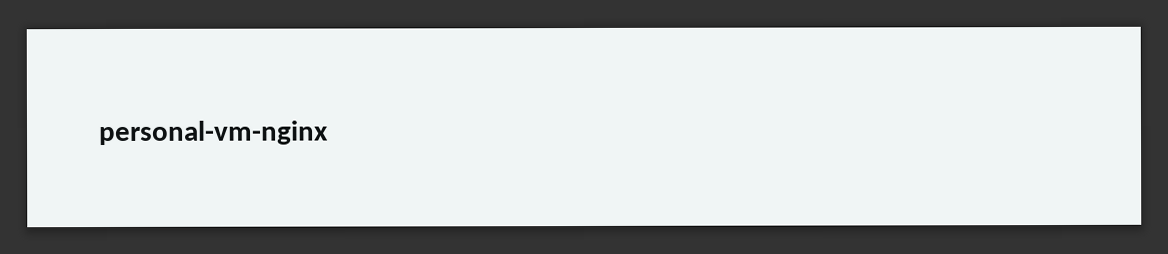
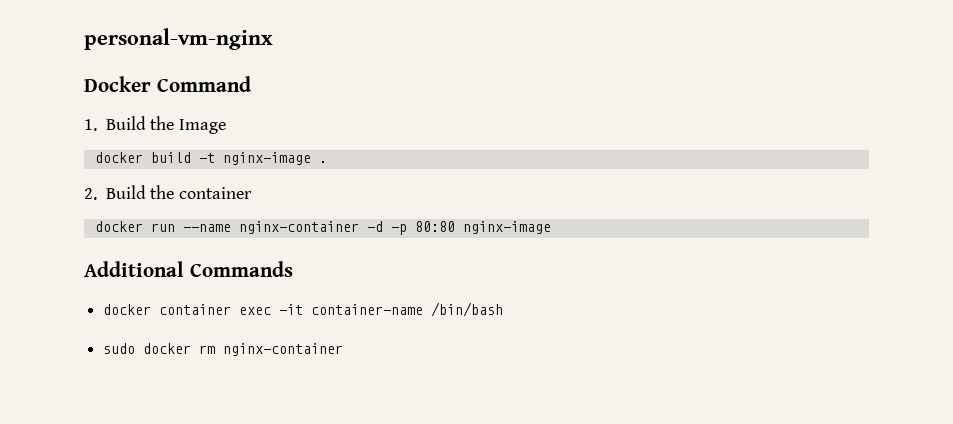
+ Docker Command
+ 1. Build the Image
+ docker build -t nginx-image .
+ 2. Build the container
+ docker run --name nginx-container -d -p 80:80 nginx-image
+ Additional Commands
+ docker container exec -it container-name /bin/bash
+ sudo docker rm nginx-container

